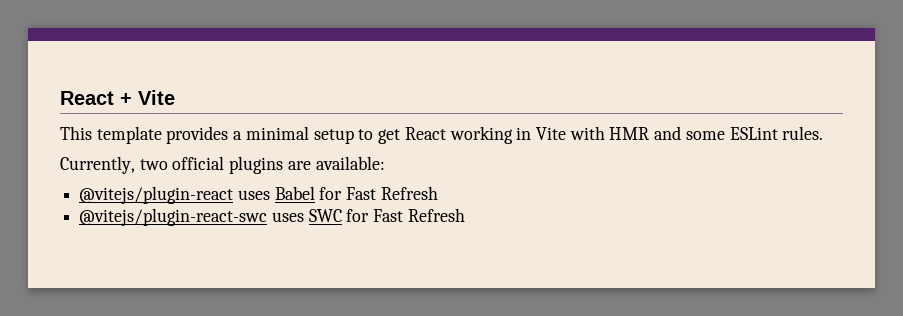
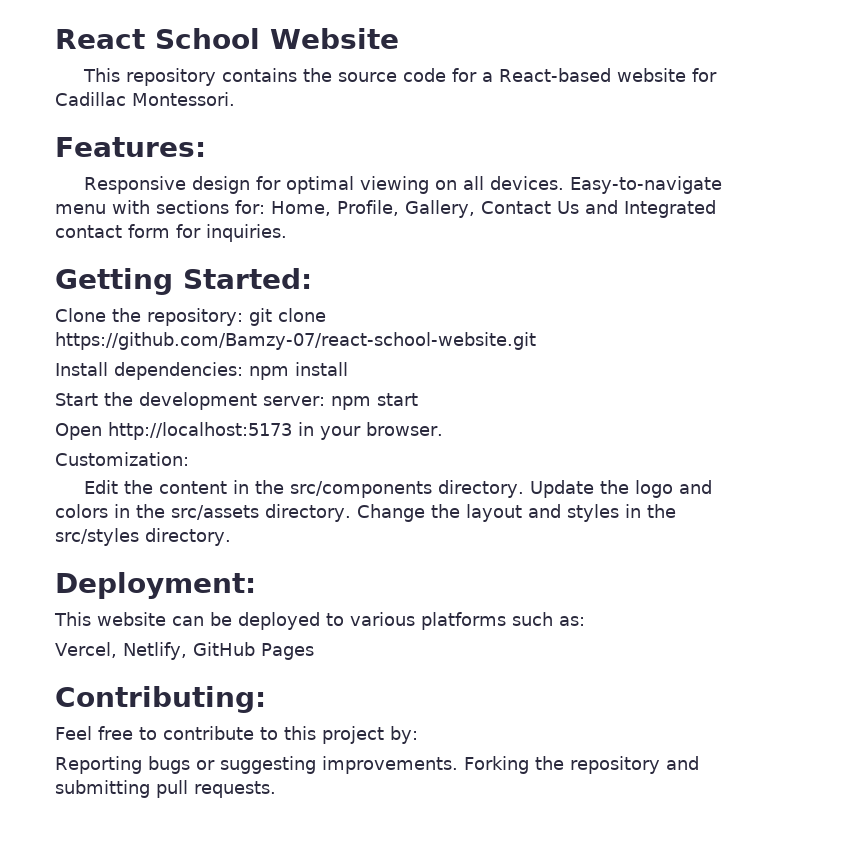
- React + Vite
- This template provides a minimal setup to get React working in Vite with HMR and some ESLint rules.
- Currently, two official plugins are available:
- @vitejs/plugin-react uses Babel for Fast Refresh
- @vitejs/plugin-react-swc uses SWC for Fast Refresh
+ React School Website
+ This repository contains the source code for a React-based website for Cadillac Montessori.
+ Features:
+ Responsive design for optimal viewing on all devices. Easy-to-navigate menu with sections for: Home, Profile, Gallery, Contact Us and Integrated contact form for inquiries.
+ Getting Started:
+ Clone the repository: git clone https://github.com/Bamzy-07/react-school-website.git
+ Install dependencies: npm install
+ Start the development server: npm start
+ Open http://localhost:5173 in your browser.
+ Customization:
+ Edit the content in the src/components directory. Update the logo and colors in the src/assets directory. Change the layout and styles in the src/styles directory.
+ Deployment:
+ This website can be deployed to various platforms such as:
+ Vercel, Netlify, GitHub Pages
+ Contributing:
+ Feel free to contribute to this project by:
+ Reporting bugs or suggesting improvements. Forking the repository and submitting pull requests.

